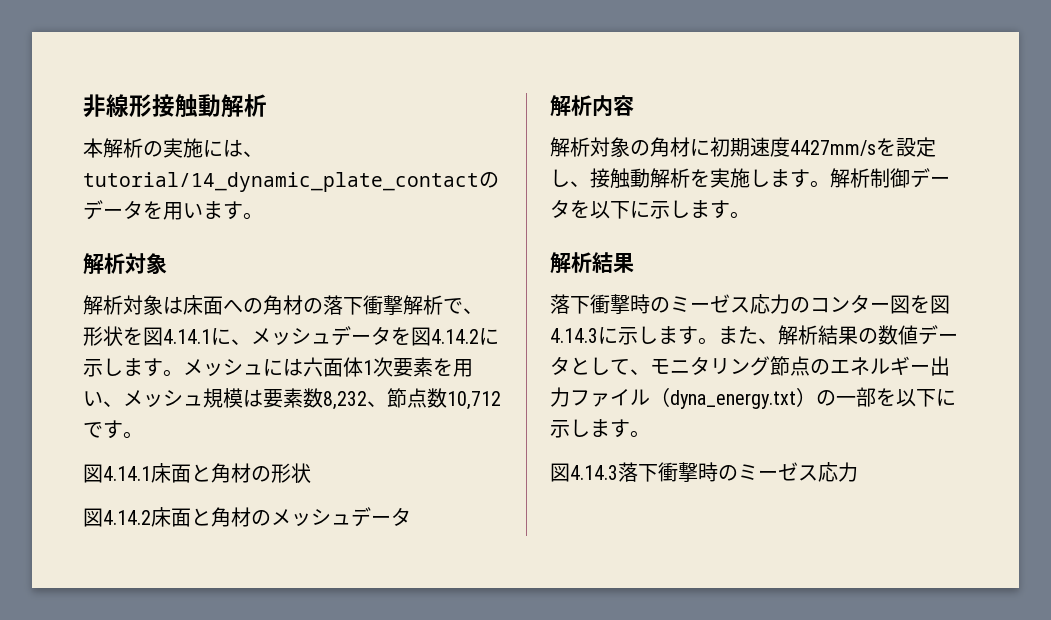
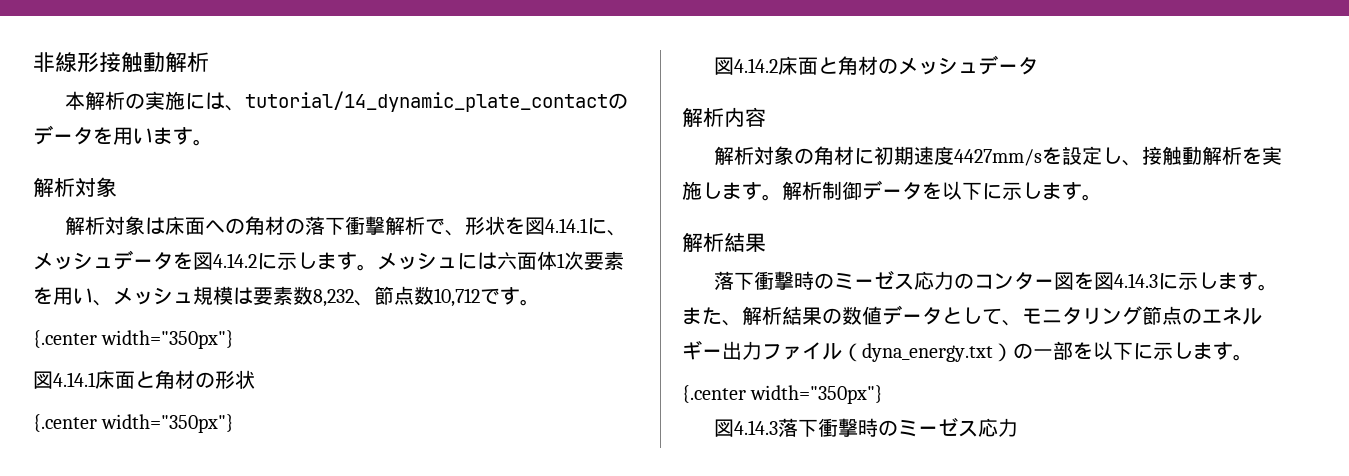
  メッシュには六面体1次要素を用い、メッシュ規模は要素数8,232、節点数10,712です。
+ {.center width="350px"}
  図4.14.1床面と角材の形状
+ {.center width="350px"}
  また、解析結果の数値データとして、モニタリング節点のエネルギー出力ファイル（dyna_energy.txt）の一部を以下に示します。
+ {.center width="350px"}

